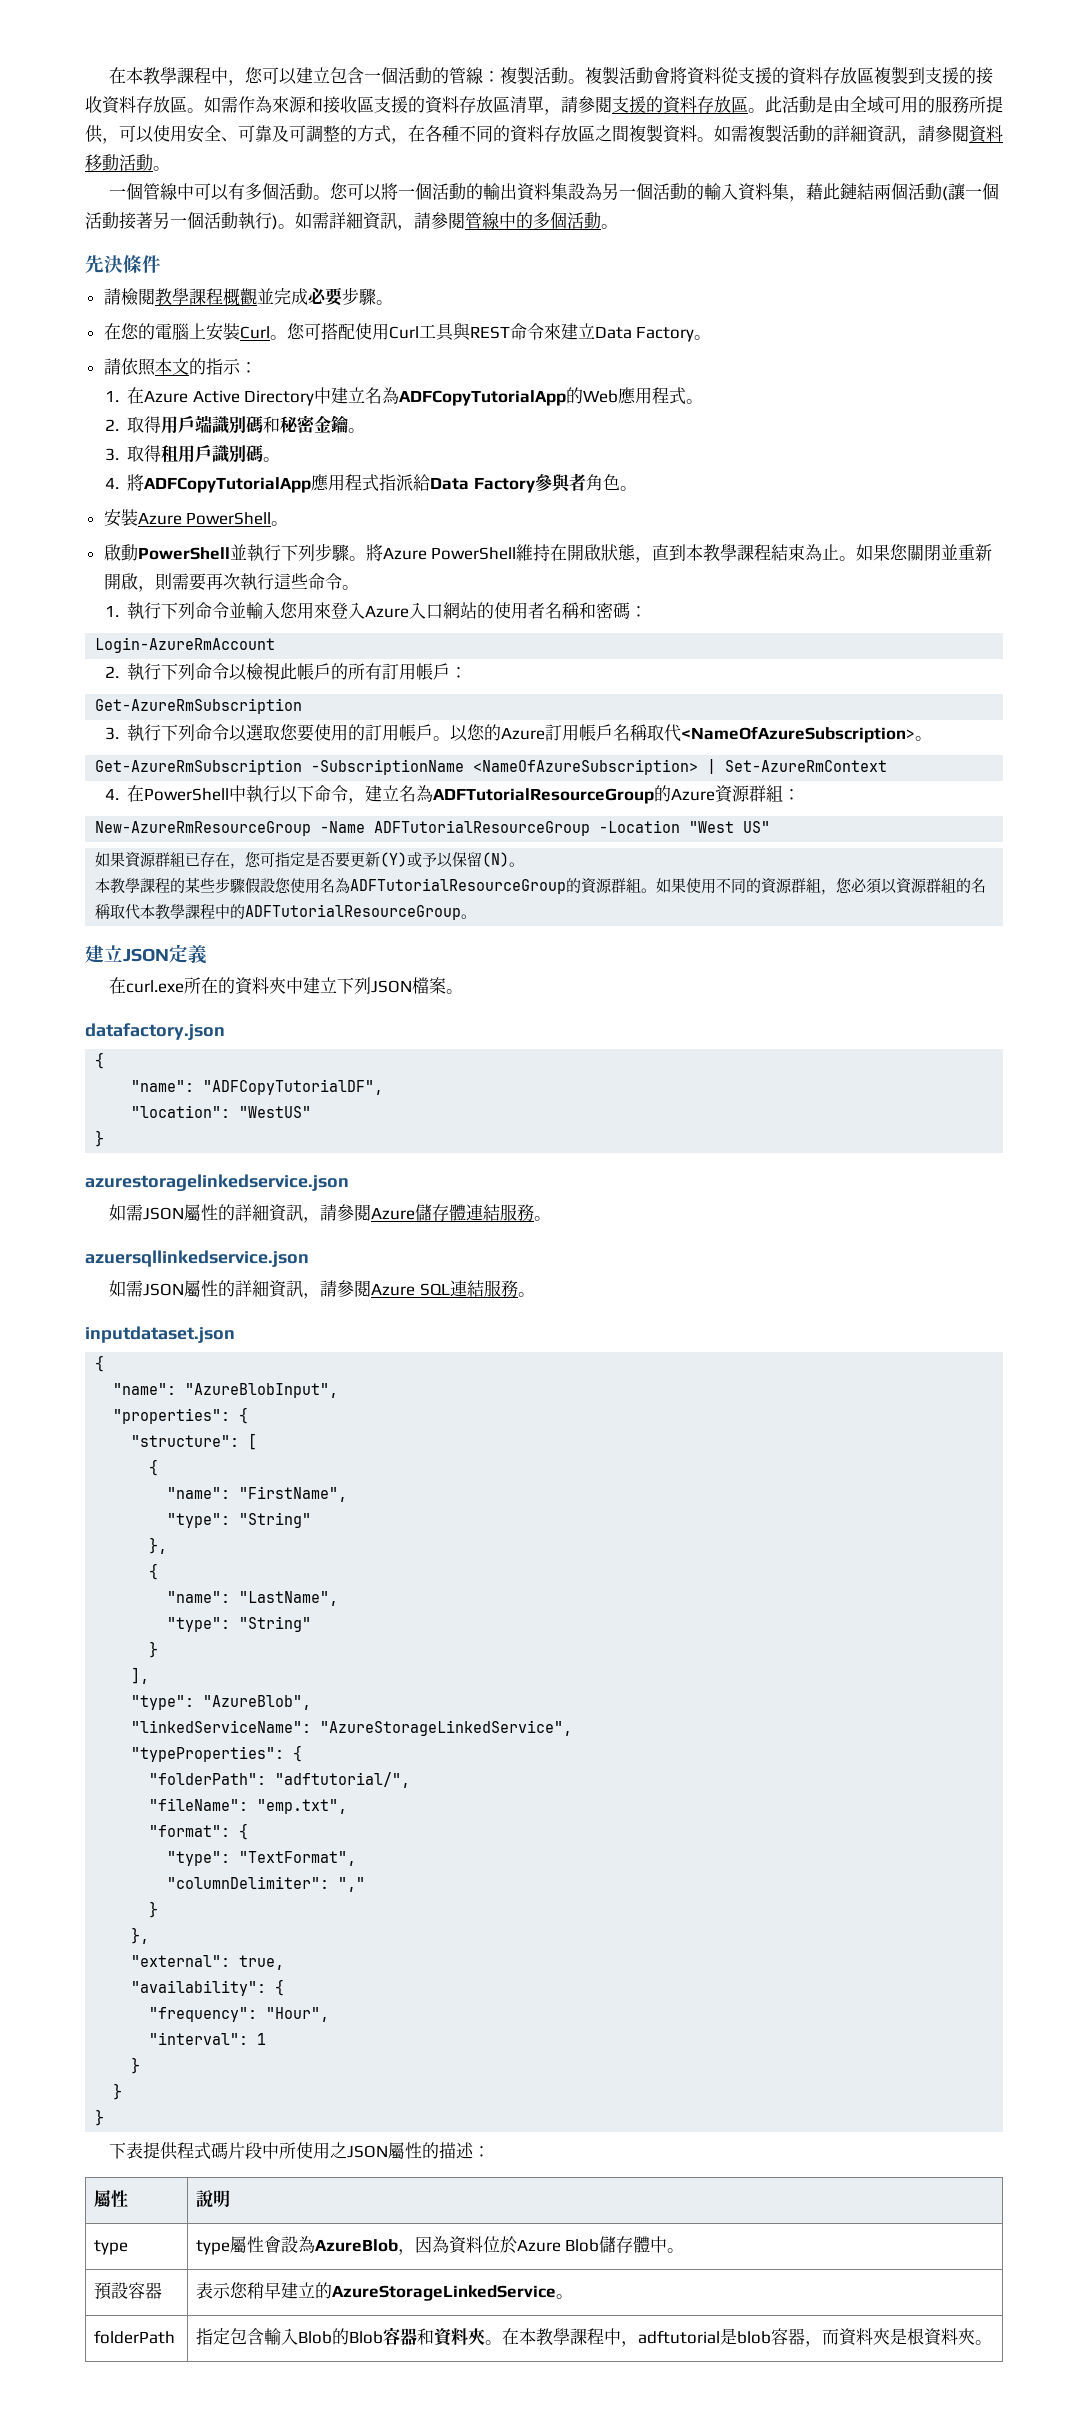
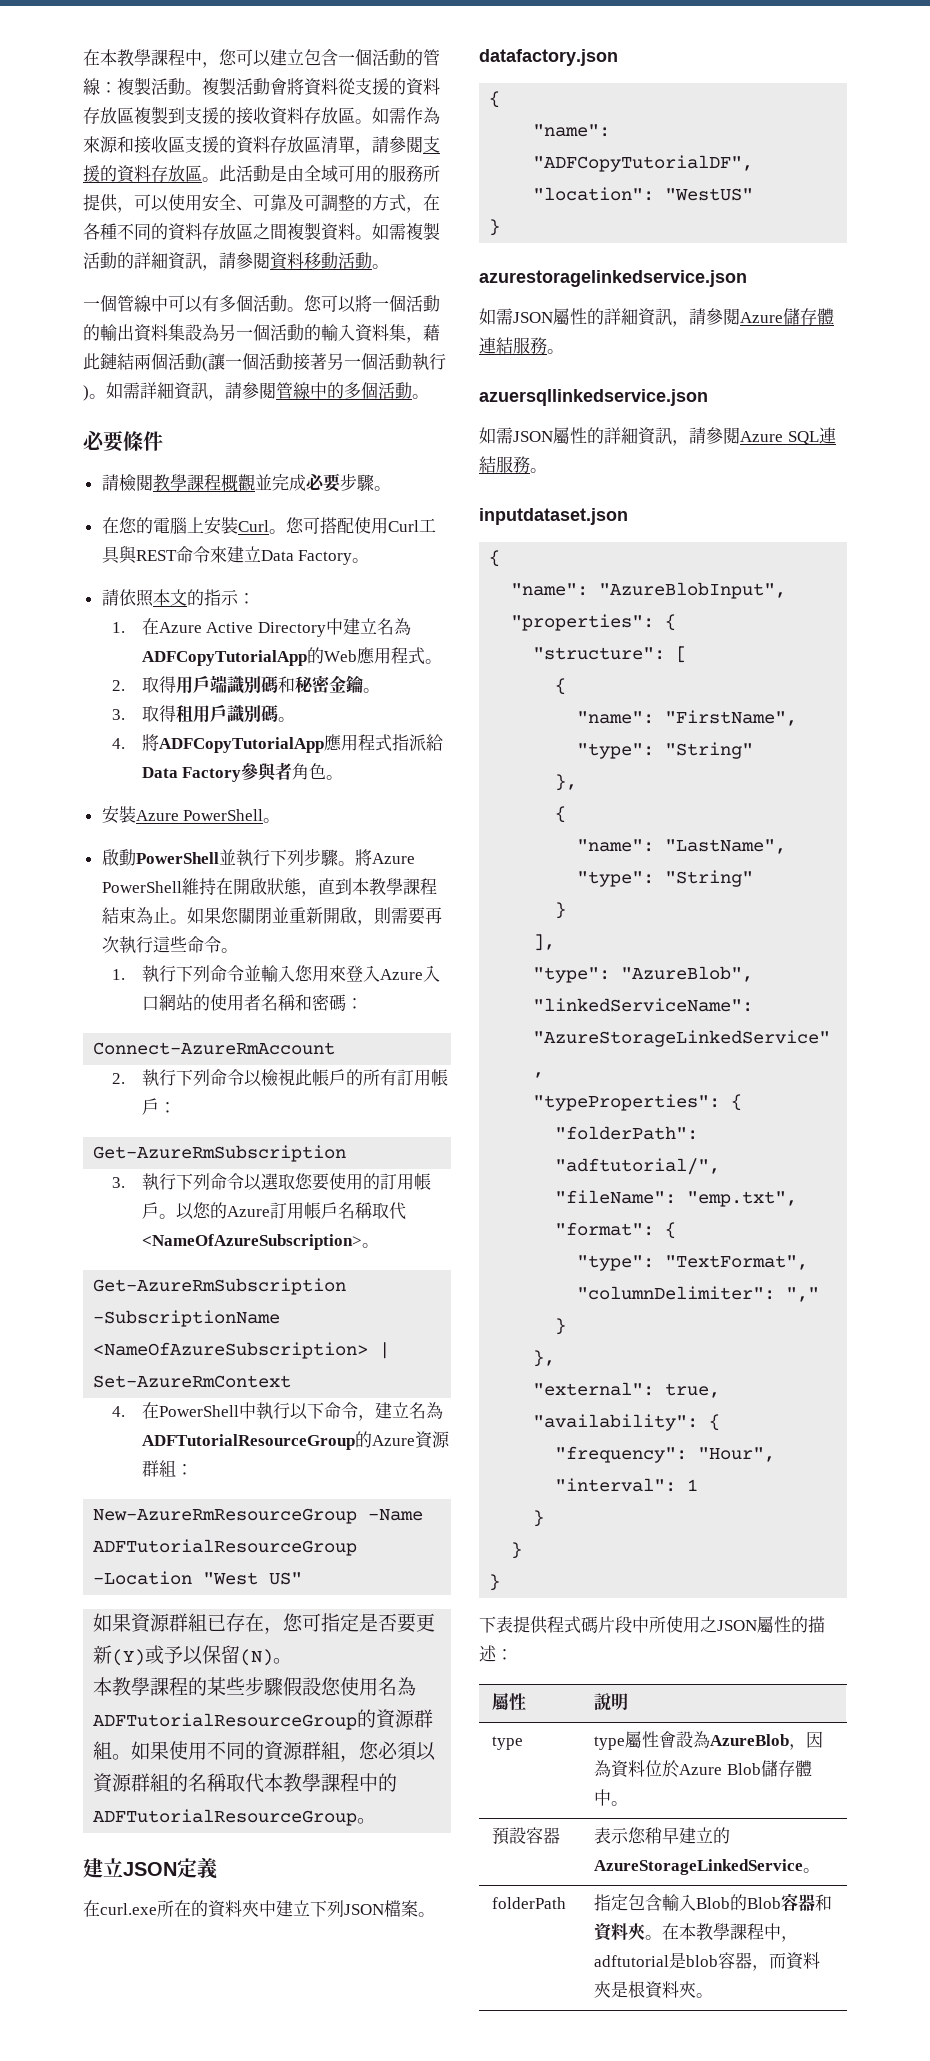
- 先決條件
+ 必要條件
- Login-AzureRmAccount
+ Connect-AzureRmAccount

